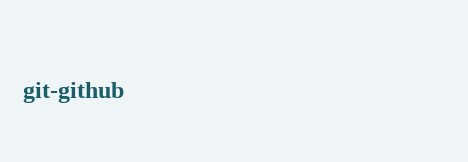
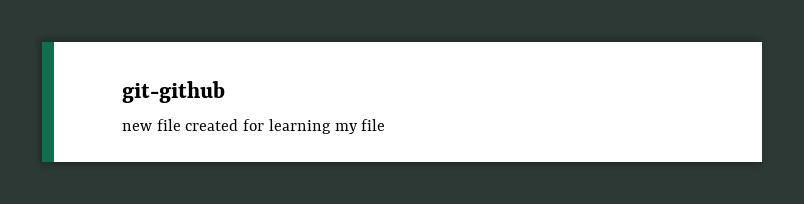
+ new file created for learning my file

